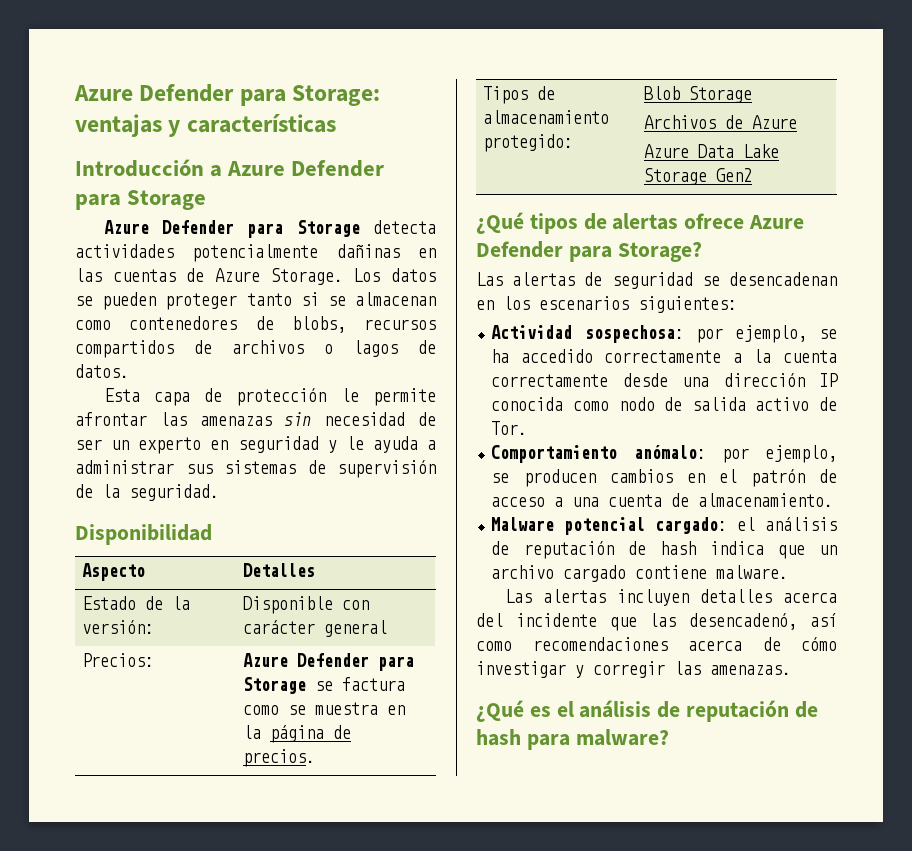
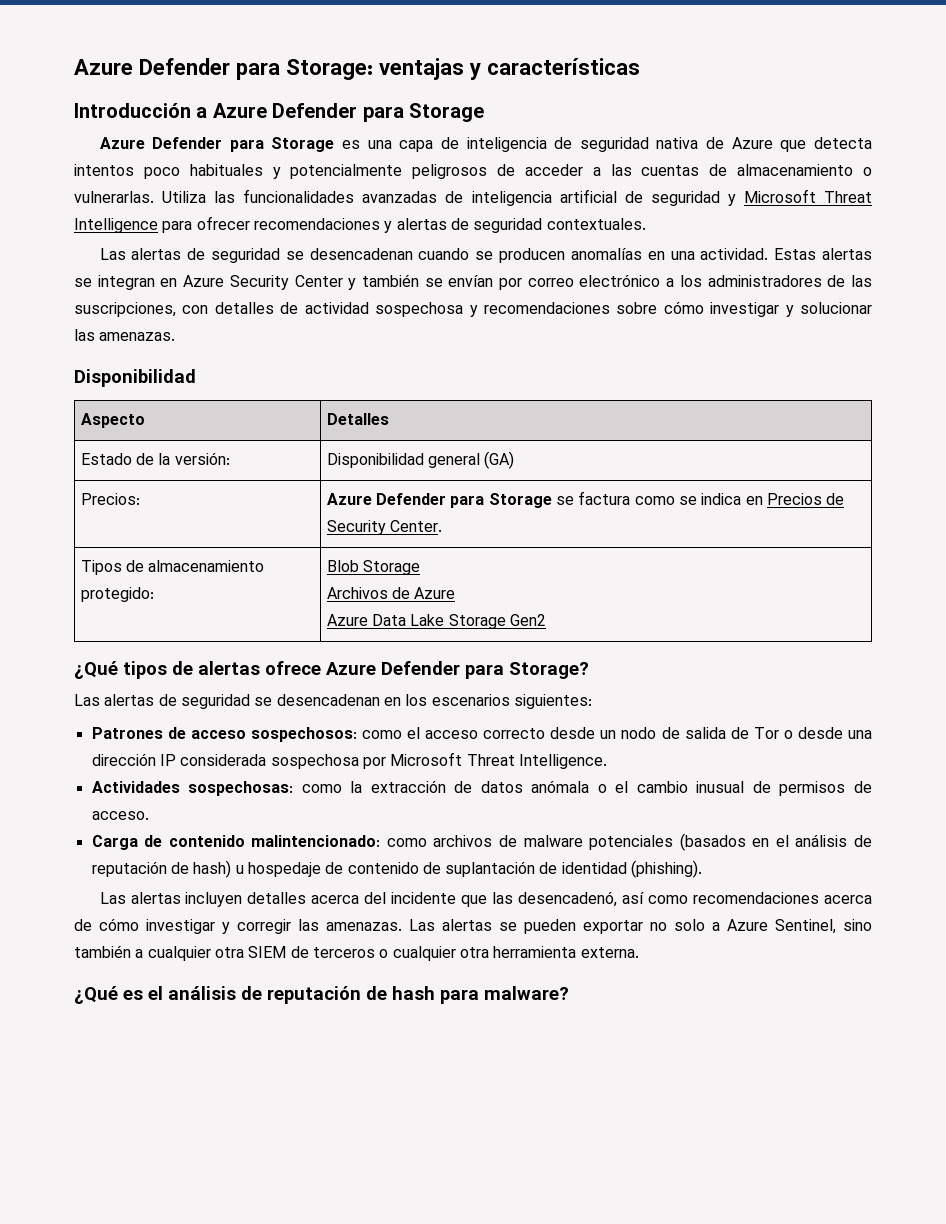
- Azure Defender para Storage detecta actividades potencialmente dañinas en las cuentas de Azure Storage. Los datos se pueden proteger tanto si se almacenan como contenedores de blobs, recursos compartidos de archivos o lagos de datos.
- Esta capa de protección le permite afrontar las amenazas sin necesidad de ser un experto en seguridad y le ayuda a administrar sus sistemas de supervisión de la seguridad.
+ Azure Defender para Storage es una capa de inteligencia de seguridad nativa de Azure que detecta intentos poco habituales y potencialmente peligrosos de acceder a las cuentas de almacenamiento o vulnerarlas. Utiliza las funcionalidades avanzadas de inteligencia artificial de seguridad y Microsoft Threat Intelligence para ofrecer recomendaciones y alertas de seguridad contextuales.
+ Las alertas de seguridad se desencadenan cuando se producen anomalías en una actividad. Estas alertas se integran en Azure Security Center y también se envían por correo electrónico a los administradores de las suscripciones, con detalles de actividad sospechosa y recomendaciones sobre cómo investigar y solucionar las amenazas.
- Estado de la versión: | Disponible con carácter general
+ Estado de la versión: | Disponibilidad general (GA)
- Precios: | Azure Defender para Storage se factura como se muestra en la página de precios.
+ Precios: | Azure Defender para Storage se factura como se indica en Precios de Security Center.
- Actividad sospechosa: por ejemplo, se ha accedido correctamente a la cuenta correctamente desde una dirección IP conocida como nodo de salida activo de Tor.
- Comportamiento anómalo: por ejemplo, se producen cambios en el patrón de acceso a una cuenta de almacenamiento.
- Malware potencial cargado: el análisis de reputación de hash indica que un archivo cargado contiene malware.
+ Patrones de acceso sospechosos: como el acceso correcto desde un nodo de salida de Tor o desde una dirección IP considerada sospechosa por Microsoft Threat Intelligence.
+ Actividades sospechosas: como la extracción de datos anómala o el cambio inusual de permisos de acceso.
+ Carga de contenido malintencionado: como archivos de malware potenciales (basados en el análisis de reputación de hash) u hospedaje de contenido de suplantación de identidad (phishing).
+ Las alertas se pueden exportar no solo a Azure Sentinel, sino también a cualquier otra SIEM de terceros o cualquier otra herramienta externa.

